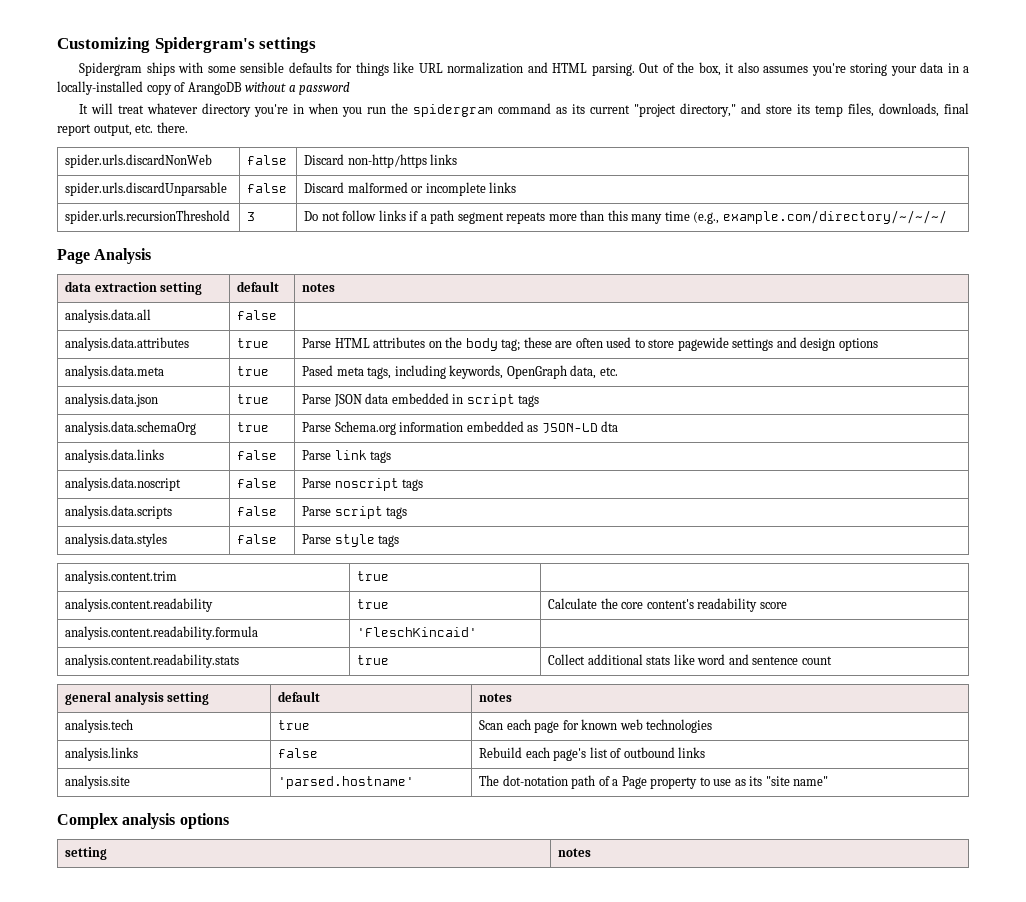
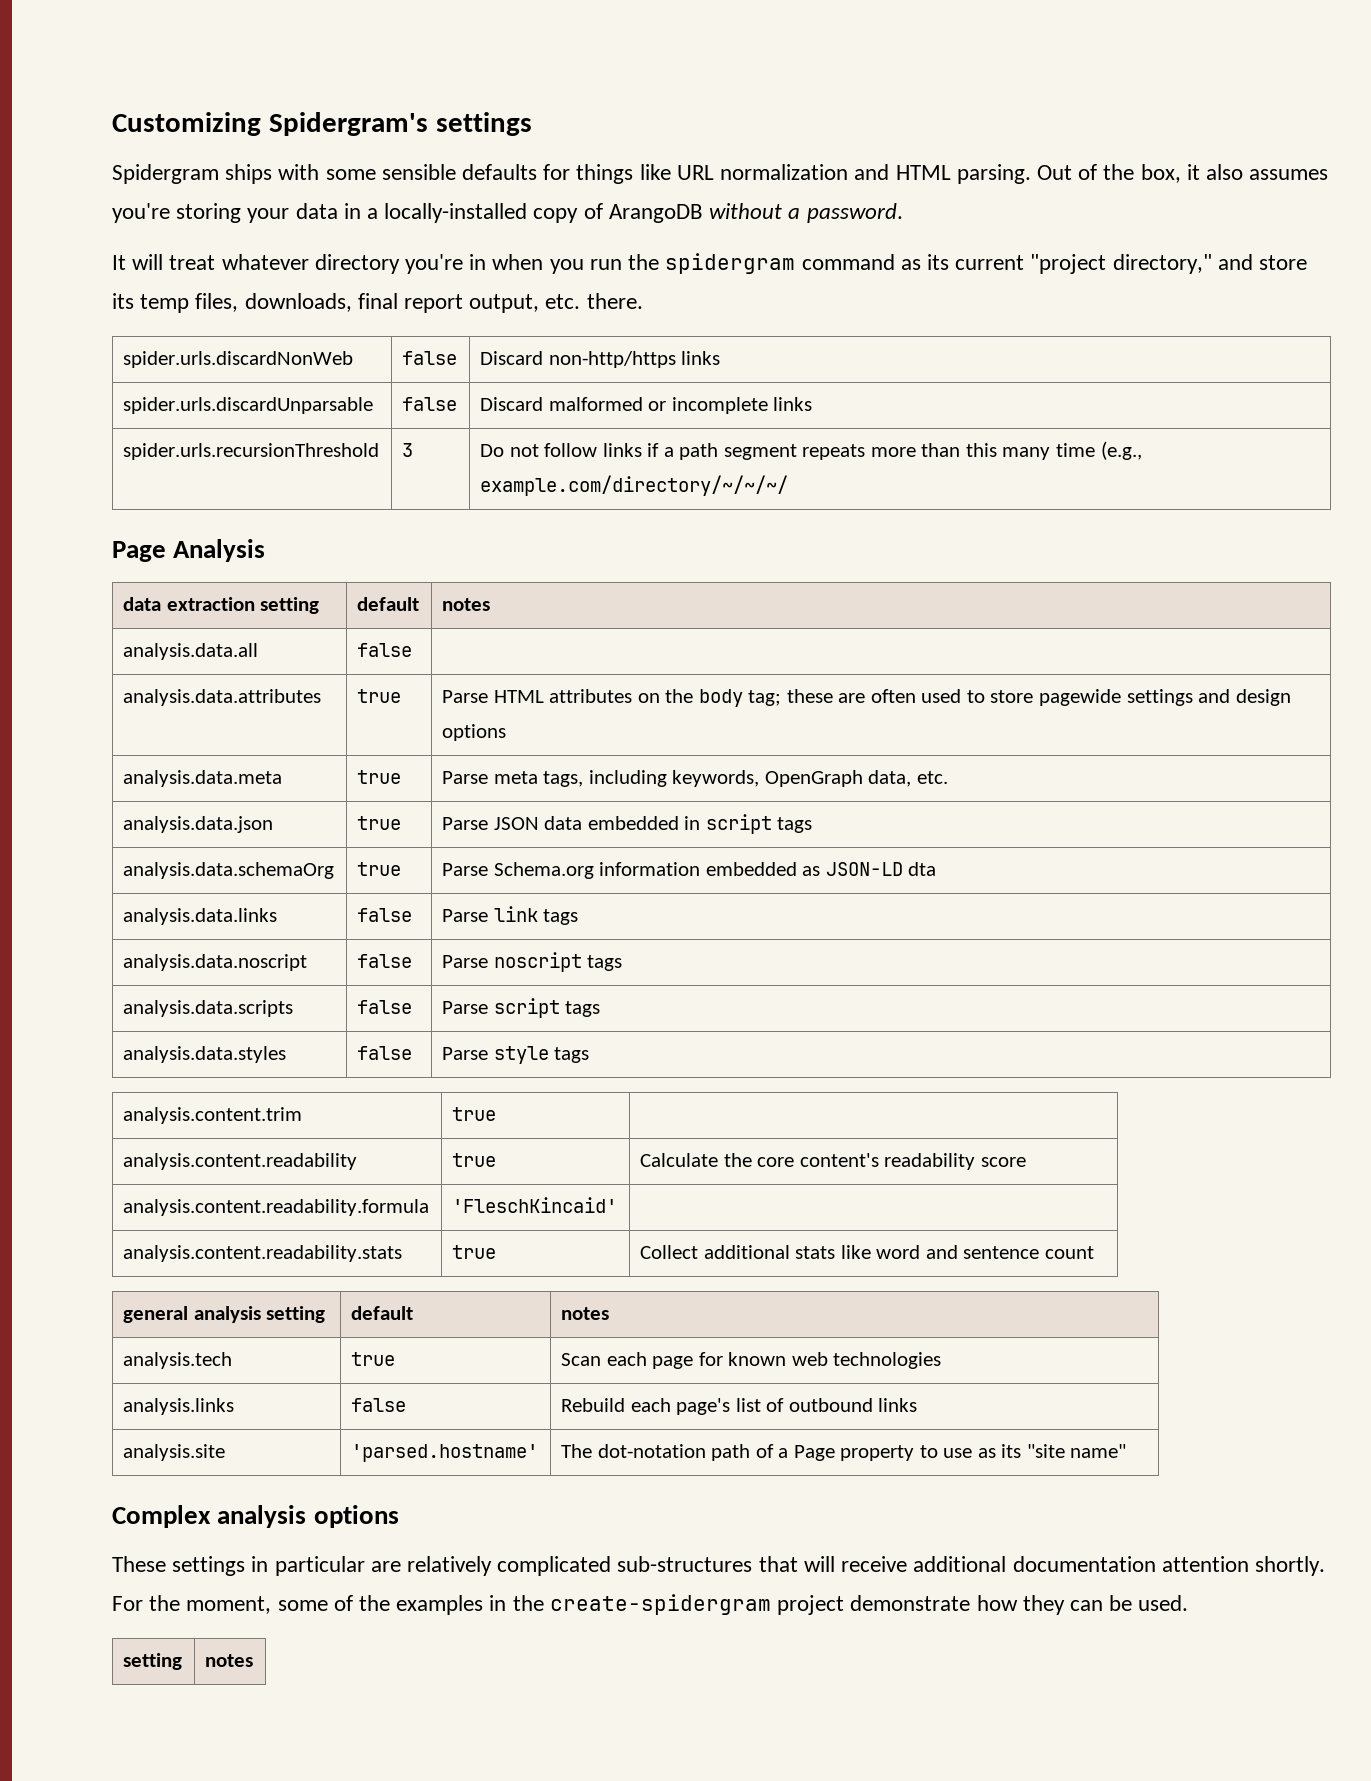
- Out of the box, it also assumes you're storing your data in a locally-installed copy of ArangoDB without a password
+ Out of the box, it also assumes you're storing your data in a locally-installed copy of ArangoDB without a password.
- analysis.data.meta | true | Pased meta tags, including keywords, OpenGraph data, etc.
+ analysis.data.meta | true | Parse meta tags, including keywords, OpenGraph data, etc.
+ These settings in particular are relatively complicated sub-structures that will receive additional documentation attention shortly. For the moment, some of the examples in the create-spidergram project demonstrate how they can be used.

